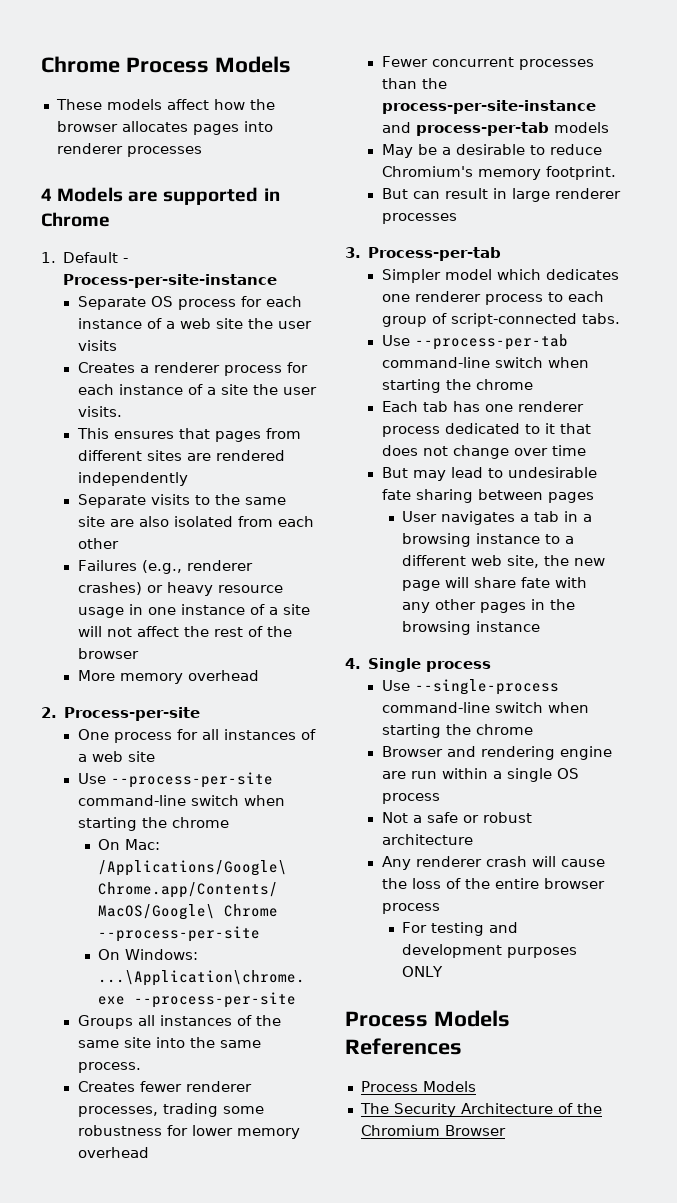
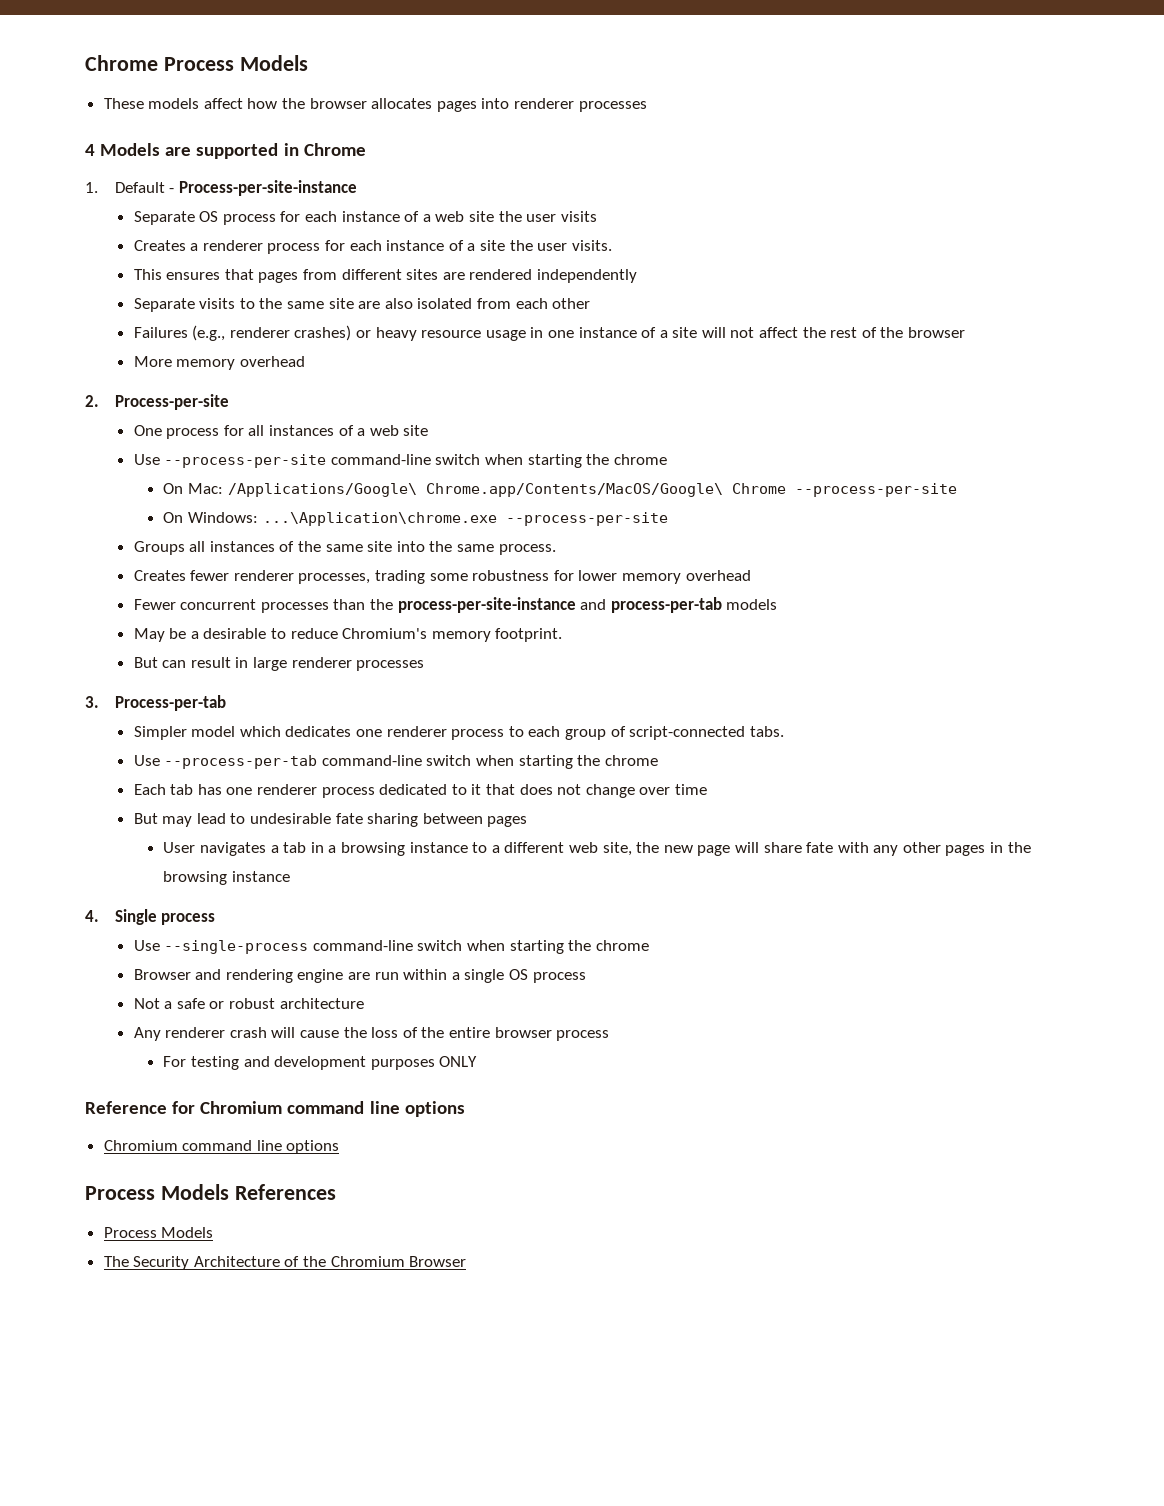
+ Reference for Chromium command line options
+ Chromium command line options

